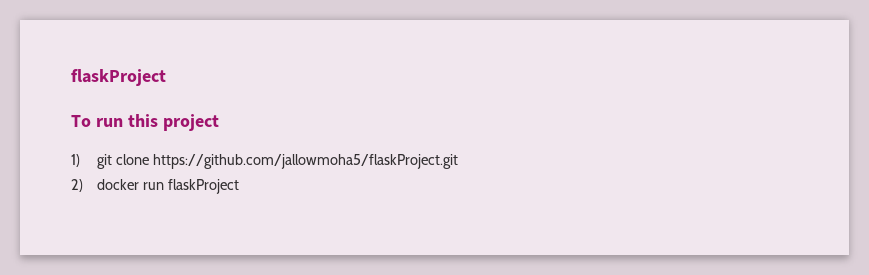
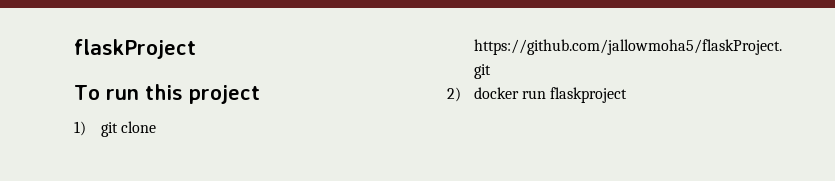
- 2) docker run flaskProject
+ 2) docker run flaskproject

